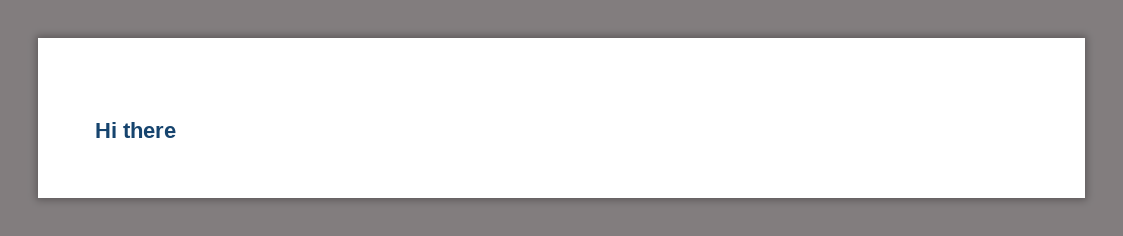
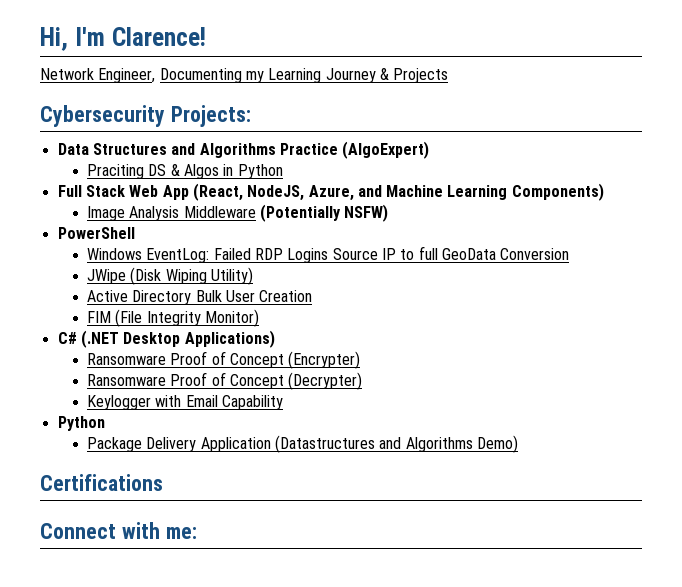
- Hi there
+ Hi, I'm Clarence!
+ Network Engineer, Documenting my Learning Journey & Projects
+ Cybersecurity Projects:
+ Data Structures and Algorithms Practice (AlgoExpert)
+ Praciting DS & Algos in Python
+ Full Stack Web App (React, NodeJS, Azure, and Machine Learning Components)
+ Image Analysis Middleware (Potentially NSFW)
+ PowerShell
+ Windows EventLog: Failed RDP Logins Source IP to full GeoData Conversion
+ JWipe (Disk Wiping Utility)
+ Active Directory Bulk User Creation
+ FIM (File Integrity Monitor)
+ C# (.NET Desktop Applications)
+ Ransomware Proof of Concept (Encrypter)
+ Ransomware Proof of Concept (Decrypter)
+ Keylogger with Email Capability
+ Python
+ Package Delivery Application (Datastructures and Algorithms Demo)
+ Certifications
+ Connect with me:

